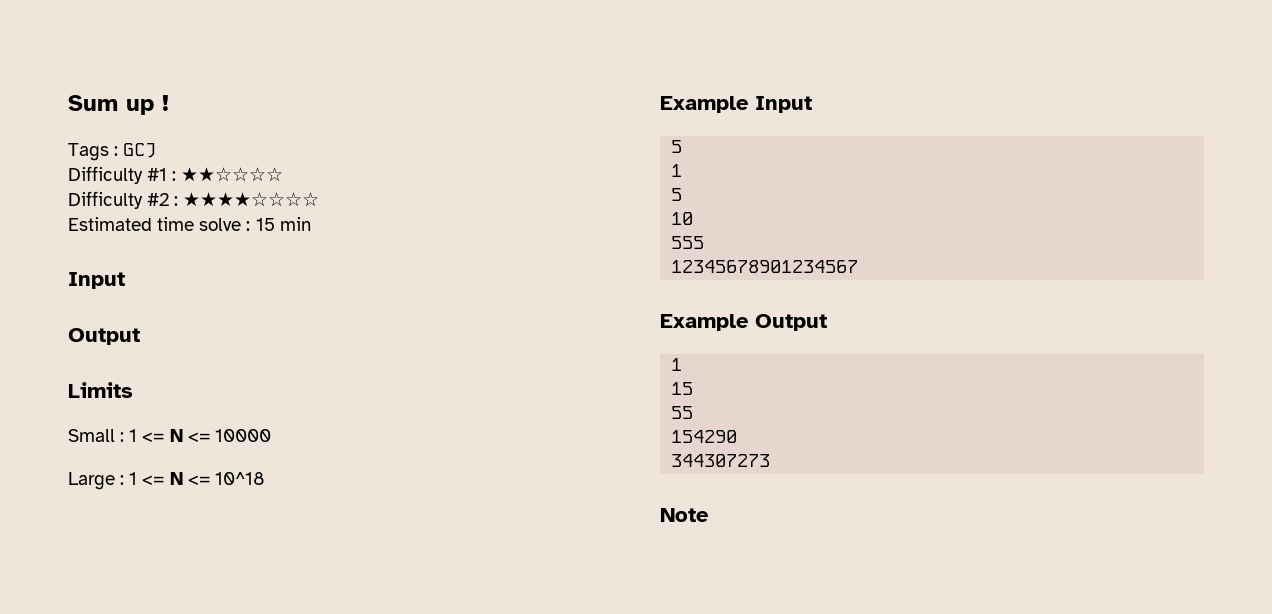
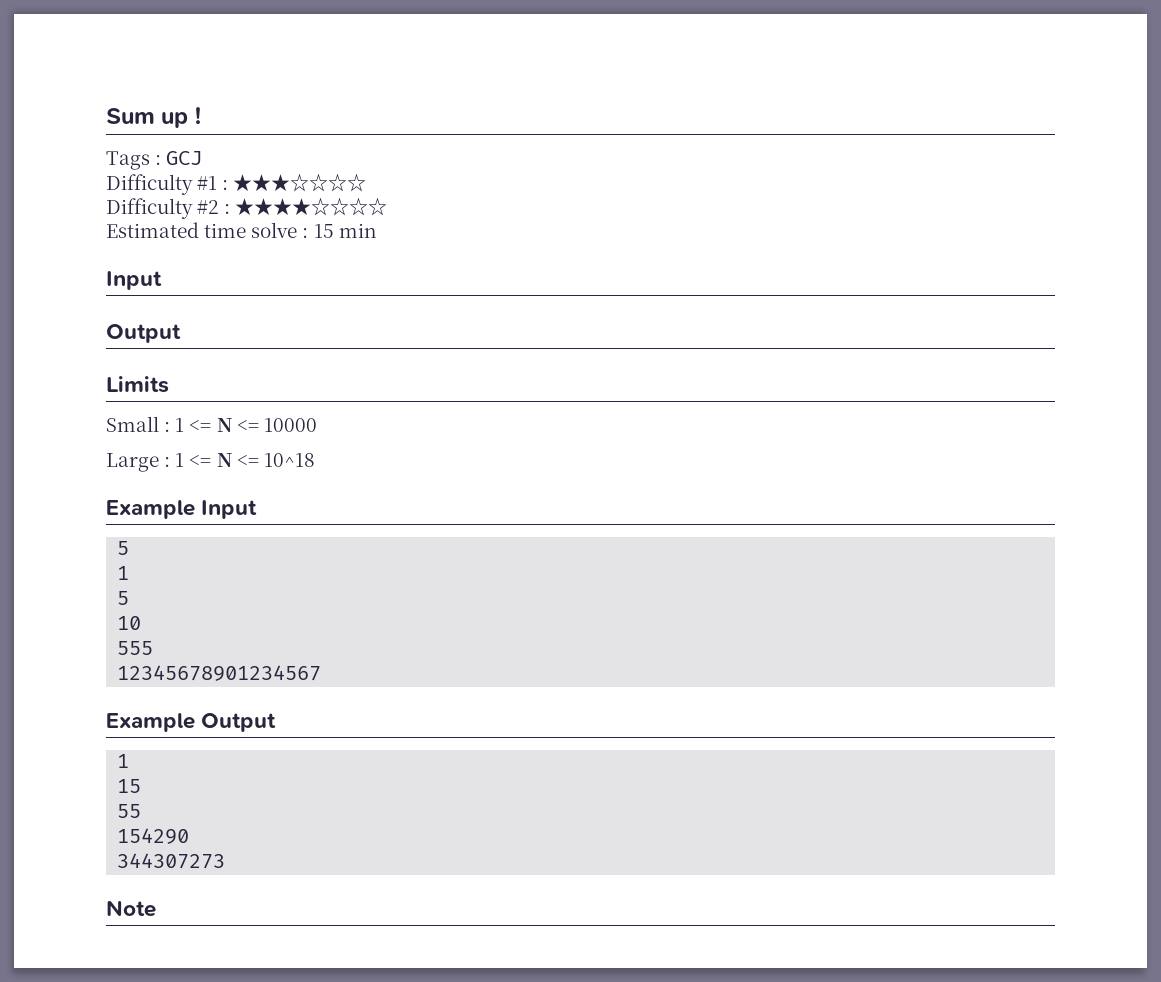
- Difficulty #1 : ★★☆☆☆☆
+ Difficulty #1 : ★★★☆☆☆☆

